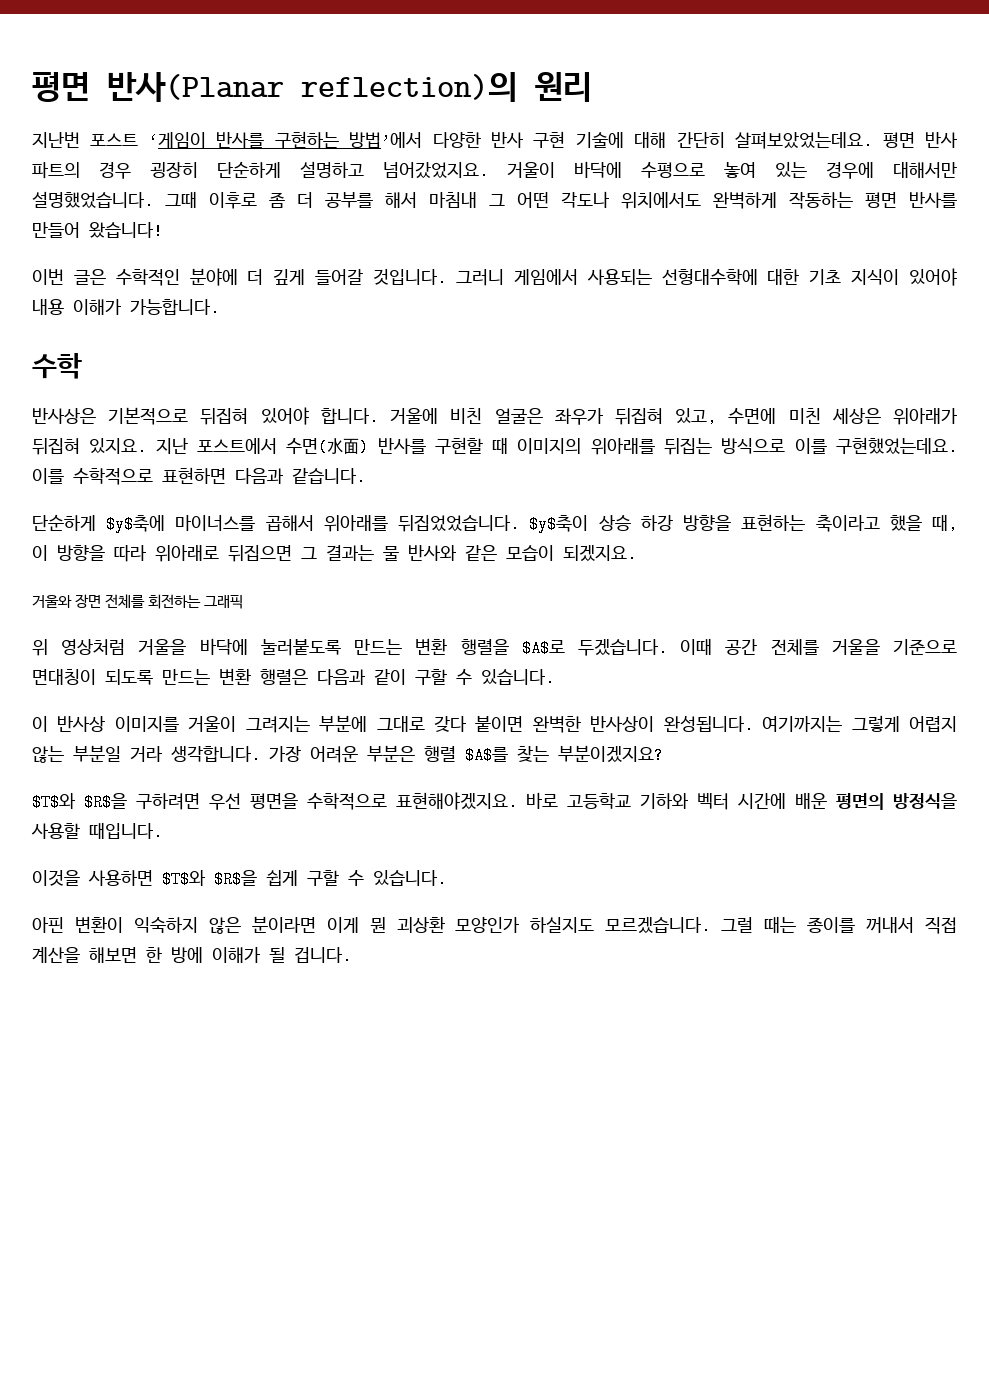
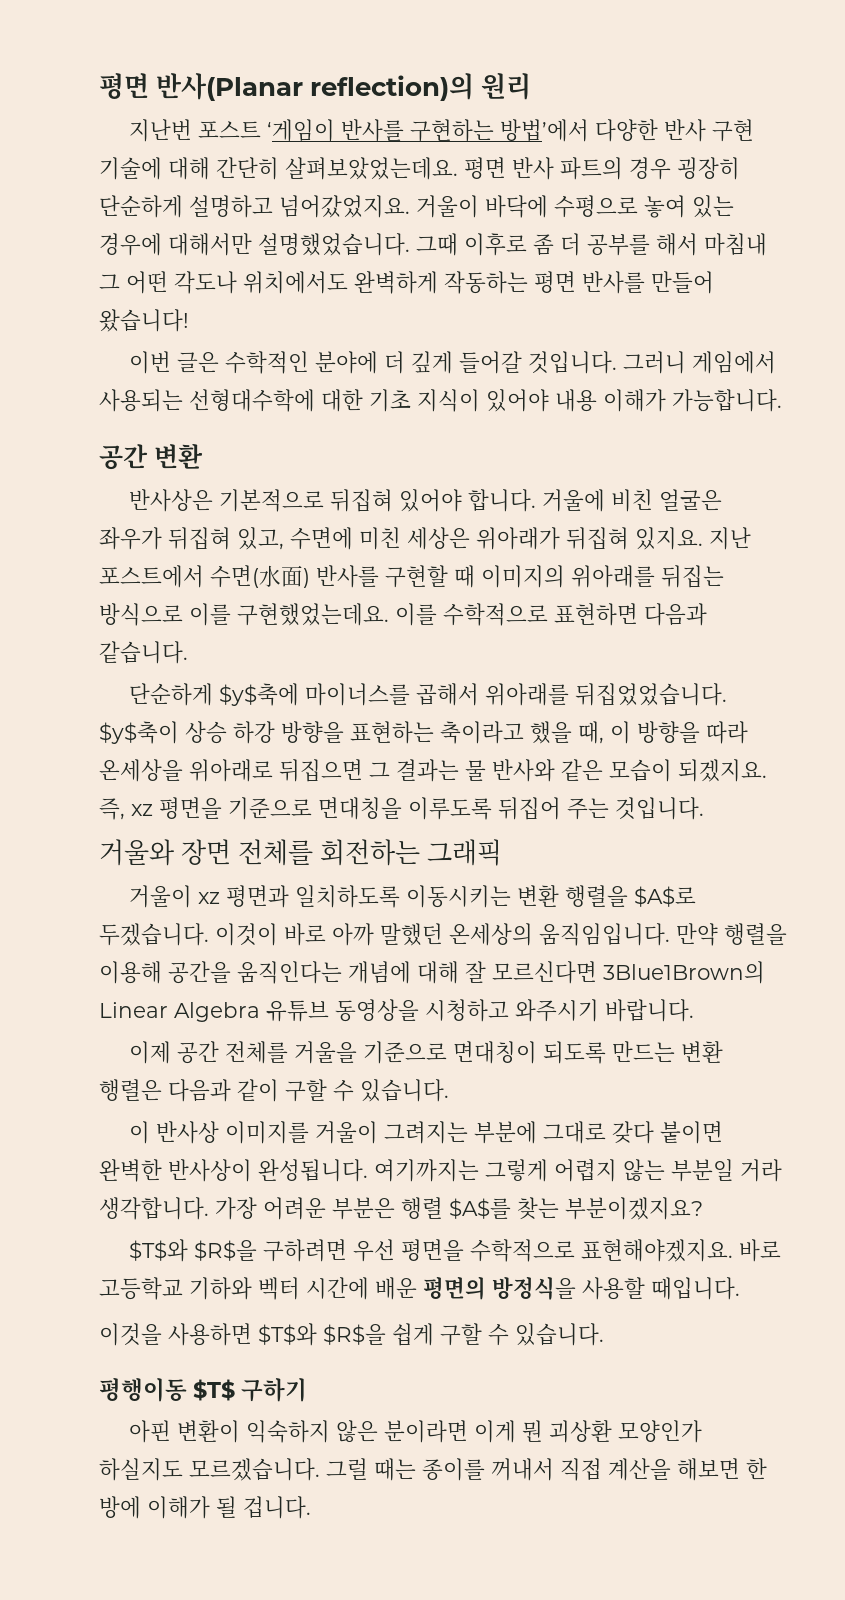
- 수학
+ 공간 변환
- $y$축이 상승 하강 방향을 표현하는 축이라고 했을 때, 이 방향을 따라 위아래로 뒤집으면 그 결과는 물 반사와 같은 모습이 되겠지요.
+ $y$축이 상승 하강 방향을 표현하는 축이라고 했을 때, 이 방향을 따라 온세상을 위아래로 뒤집으면 그 결과는 물 반사와 같은 모습이 되겠지요. 즉, xz 평면을 기준으로 면대칭을 이루도록 뒤집어 주는 것입니다.
- 위 영상처럼 거울을 바닥에 눌러붙도록 만드는 변환 행렬을 $A$로 두겠습니다. 이때 공간 전체를 거울을 기준으로 면대칭이 되도록 만드는 변환 행렬은 다음과 같이 구할 수 있습니다.
+ 거울이 xz 평면과 일치하도록 이동시키는 변환 행렬을 $A$로 두겠습니다. 이것이 바로 아까 말했던 온세상의 움직임입니다. 만약 행렬을 이용해 공간을 움직인다는 개념에 대해 잘 모르신다면 3Blue1Brown의 Linear Algebra 유튜브 동영상을 시청하고 와주시기 바랍니다.
+ 이제 공간 전체를 거울을 기준으로 면대칭이 되도록 만드는 변환 행렬은 다음과 같이 구할 수 있습니다.
+ 평행이동 $T$ 구하기

